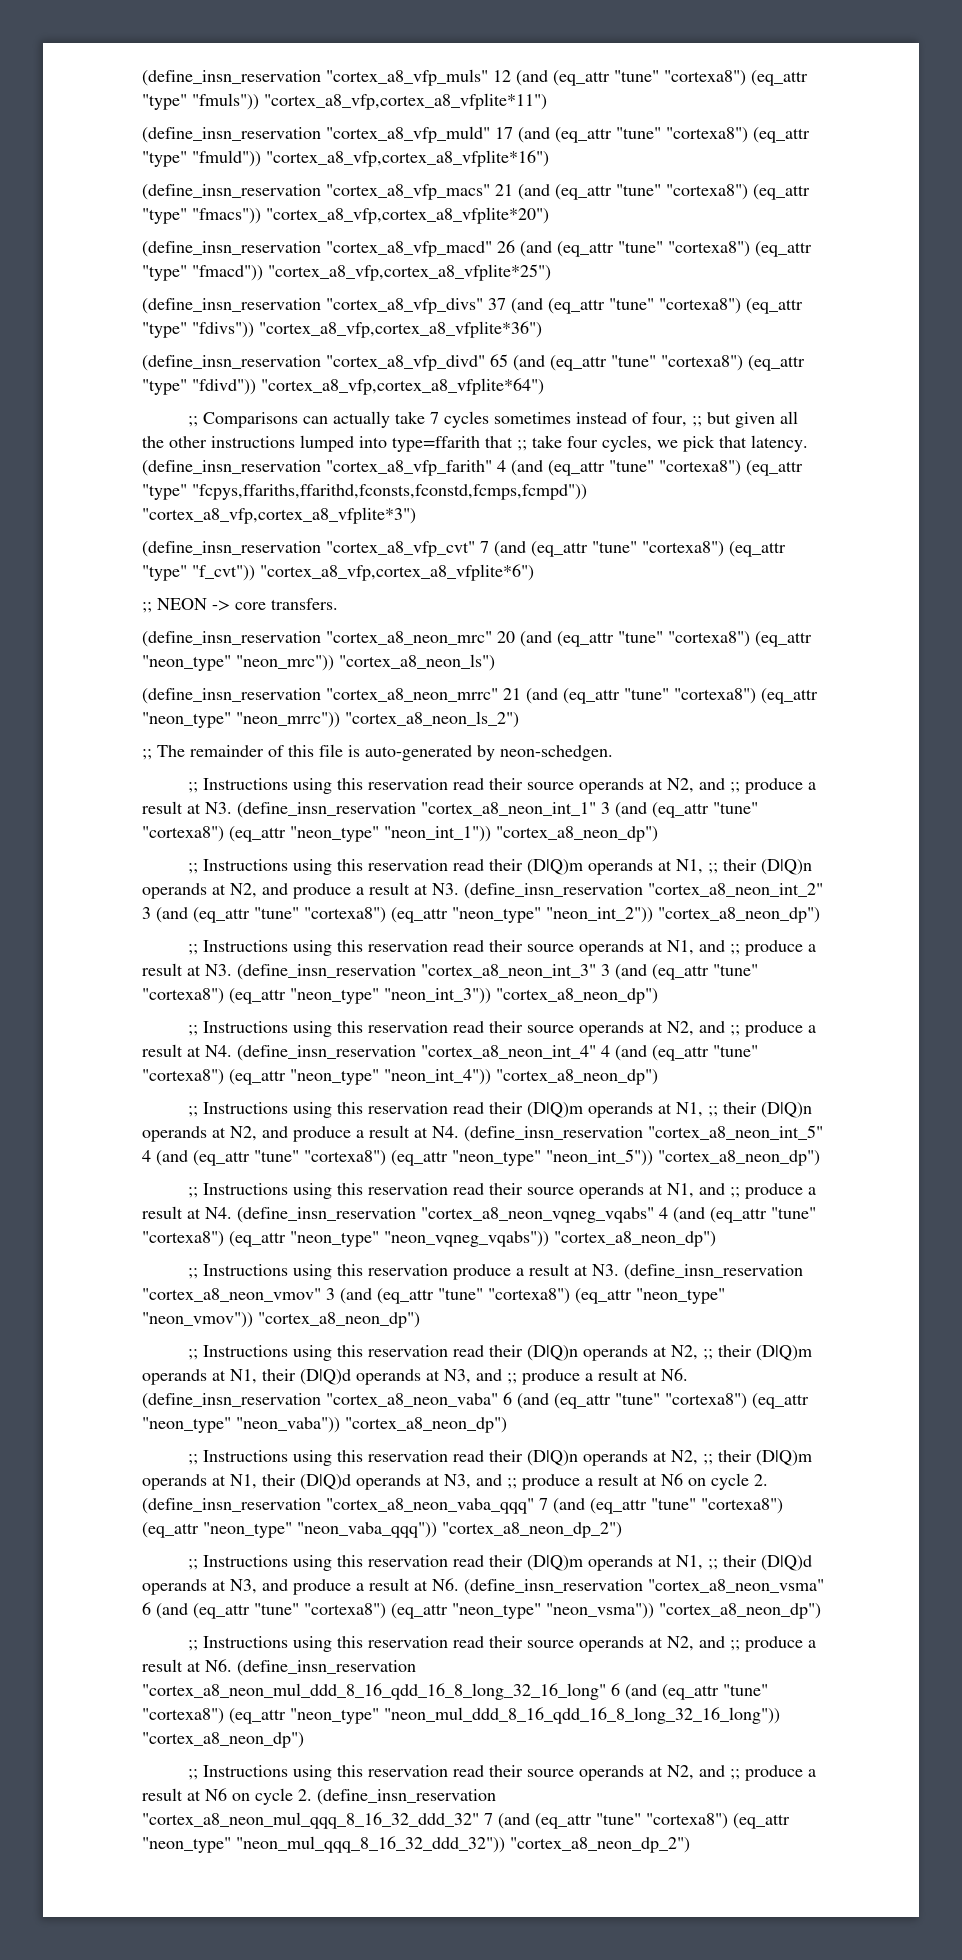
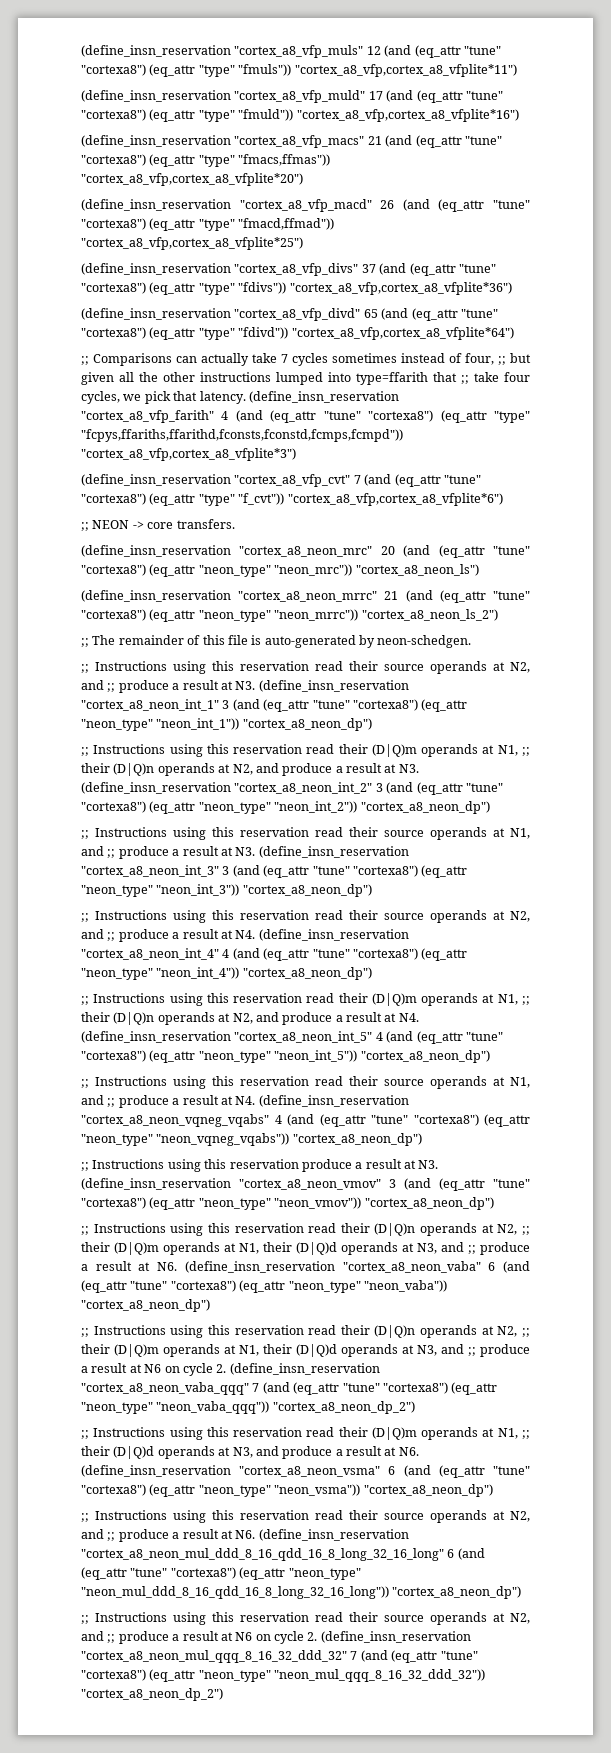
- (define_insn_reservation "cortex_a8_vfp_macs" 21 (and (eq_attr "tune" "cortexa8") (eq_attr "type" "fmacs")) "cortex_a8_vfp,cortex_a8_vfplite*20")
+ (define_insn_reservation "cortex_a8_vfp_macs" 21 (and (eq_attr "tune" "cortexa8") (eq_attr "type" "fmacs,ffmas")) "cortex_a8_vfp,cortex_a8_vfplite*20")
- (define_insn_reservation "cortex_a8_vfp_macd" 26 (and (eq_attr "tune" "cortexa8") (eq_attr "type" "fmacd")) "cortex_a8_vfp,cortex_a8_vfplite*25")
+ (define_insn_reservation "cortex_a8_vfp_macd" 26 (and (eq_attr "tune" "cortexa8") (eq_attr "type" "fmacd,ffmad")) "cortex_a8_vfp,cortex_a8_vfplite*25")

